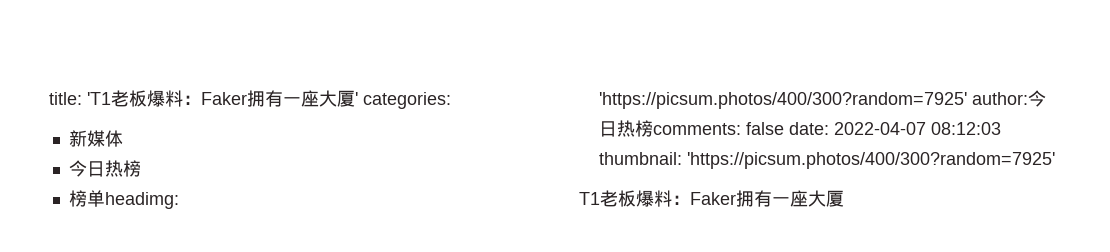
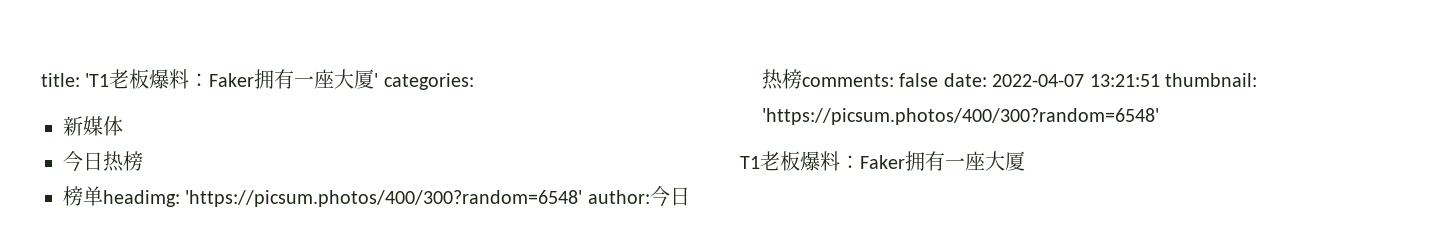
- 榜单headimg: 'https://picsum.photos/400/300?random=7925' author:今日热榜comments: false date: 2022-04-07 08:12:03 thumbnail: 'https://picsum.photos/400/300?random=7925'
+ 榜单headimg: 'https://picsum.photos/400/300?random=6548' author:今日热榜comments: false date: 2022-04-07 13:21:51 thumbnail: 'https://picsum.photos/400/300?random=6548'

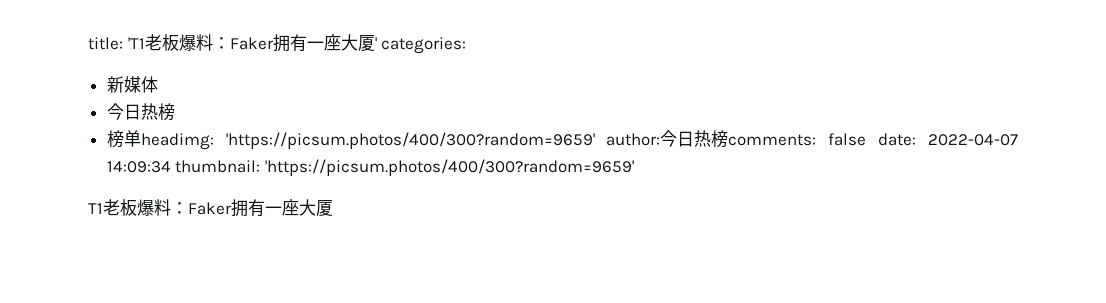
- 榜单headimg: 'https://picsum.photos/400/300?random=6548' author:今日热榜comments: false date: 2022-04-07 13:21:51 thumbnail: 'https://picsum.photos/400/300?random=6548'
+ 榜单headimg: 'https://picsum.photos/400/300?random=9659' author:今日热榜comments: false date: 2022-04-07 14:09:34 thumbnail: 'https://picsum.photos/400/300?random=9659'

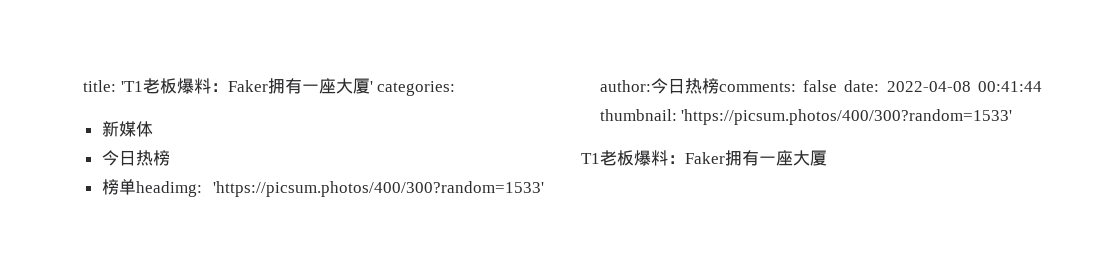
- 榜单headimg: 'https://picsum.photos/400/300?random=9659' author:今日热榜comments: false date: 2022-04-07 14:09:34 thumbnail: 'https://picsum.photos/400/300?random=9659'
+ 榜单headimg: 'https://picsum.photos/400/300?random=1533' author:今日热榜comments: false date: 2022-04-08 00:41:44 thumbnail: 'https://picsum.photos/400/300?random=1533'

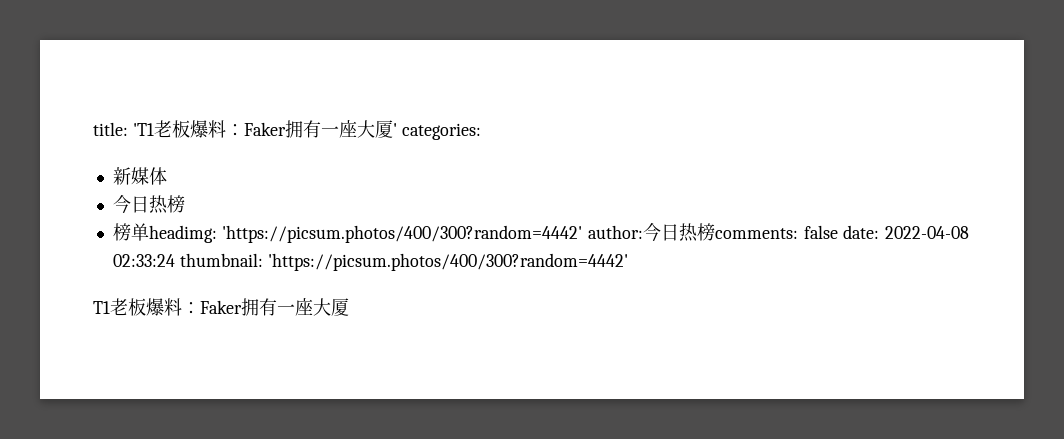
- 榜单headimg: 'https://picsum.photos/400/300?random=1533' author:今日热榜comments: false date: 2022-04-08 00:41:44 thumbnail: 'https://picsum.photos/400/300?random=1533'
+ 榜单headimg: 'https://picsum.photos/400/300?random=4442' author:今日热榜comments: false date: 2022-04-08 02:33:24 thumbnail: 'https://picsum.photos/400/300?random=4442'

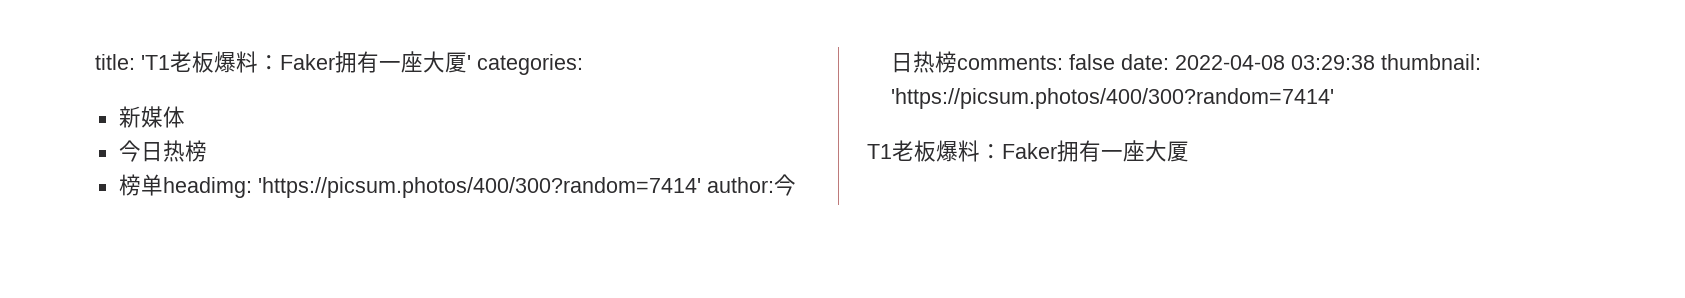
- 榜单headimg: 'https://picsum.photos/400/300?random=4442' author:今日热榜comments: false date: 2022-04-08 02:33:24 thumbnail: 'https://picsum.photos/400/300?random=4442'
+ 榜单headimg: 'https://picsum.photos/400/300?random=7414' author:今日热榜comments: false date: 2022-04-08 03:29:38 thumbnail: 'https://picsum.photos/400/300?random=7414'

